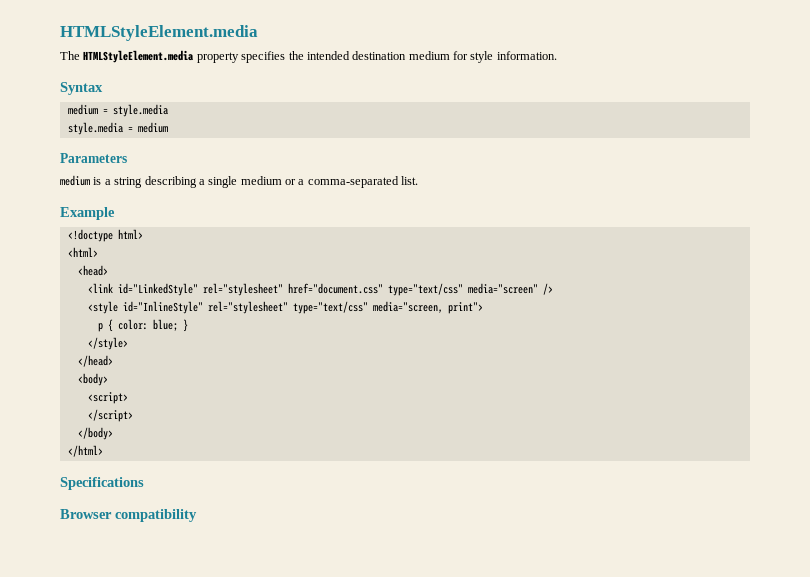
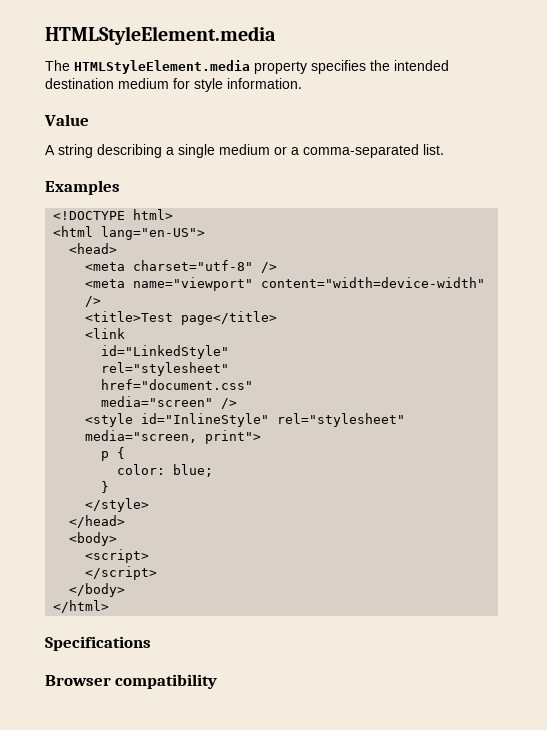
- Syntax
- medium = style.media
- style.media = medium
- Parameters
- medium is a string describing a single medium or a comma-separated list.
+ Value
+ A string describing a single medium or a comma-separated list.
- Example
- <!doctype html>
+ Examples
+ <!DOCTYPE html>
- <html>
+ <html lang="en-US">
+ <meta charset="utf-8" />
+ <meta name="viewport" content="width=device-width" />
+ <title>Test page</title>
- <link id="LinkedStyle" rel="stylesheet" href="document.css" type="text/css" media="screen" />
+ <link
+ id="LinkedStyle"
+ rel="stylesheet"
+ href="document.css"
+ media="screen" />
- <style id="InlineStyle" rel="stylesheet" type="text/css" media="screen, print">
+ <style id="InlineStyle" rel="stylesheet" media="screen, print">
- p { color: blue; }
+ p {
+ color: blue;
+ }

